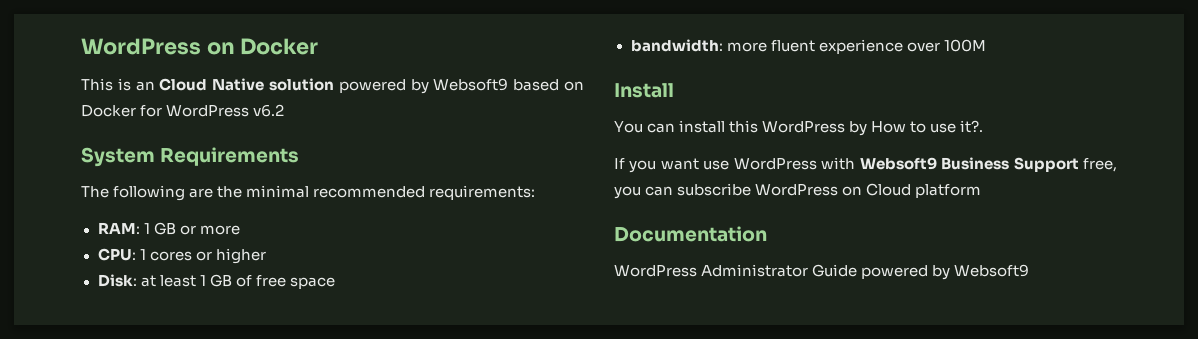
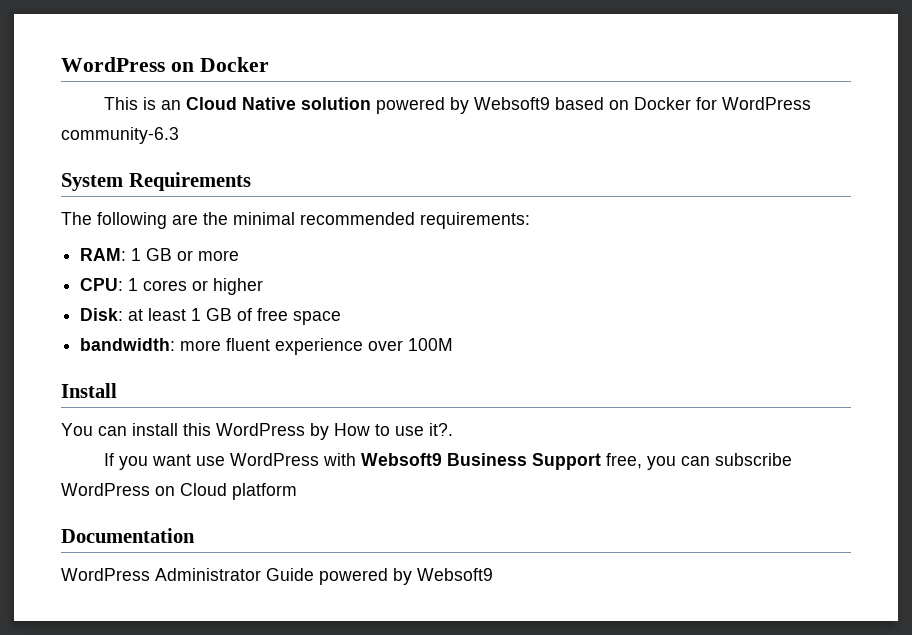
- This is an Cloud Native solution powered by Websoft9 based on Docker for WordPress v6.2
+ This is an Cloud Native solution powered by Websoft9 based on Docker for WordPress community-6.3

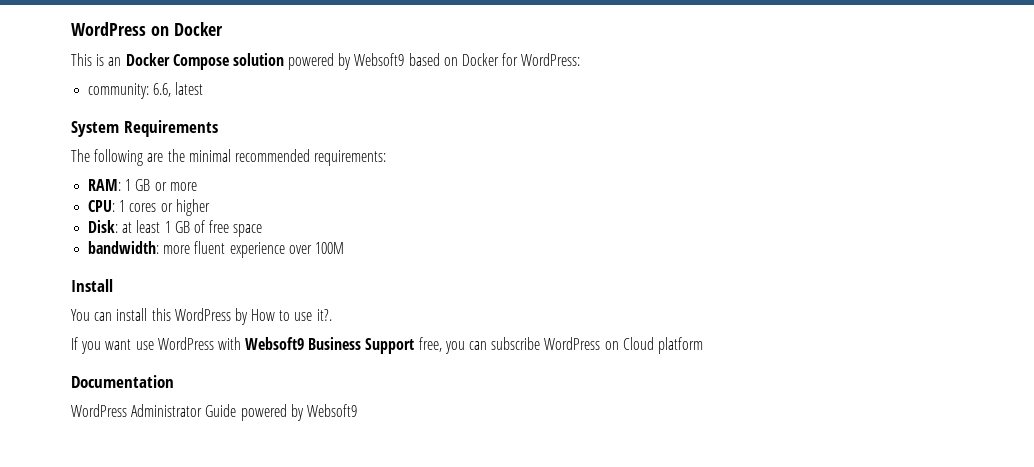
- This is an Cloud Native solution powered by Websoft9 based on Docker for WordPress community-6.3
+ This is an Docker Compose solution powered by Websoft9 based on Docker for WordPress:
+ community: 6.6, latest

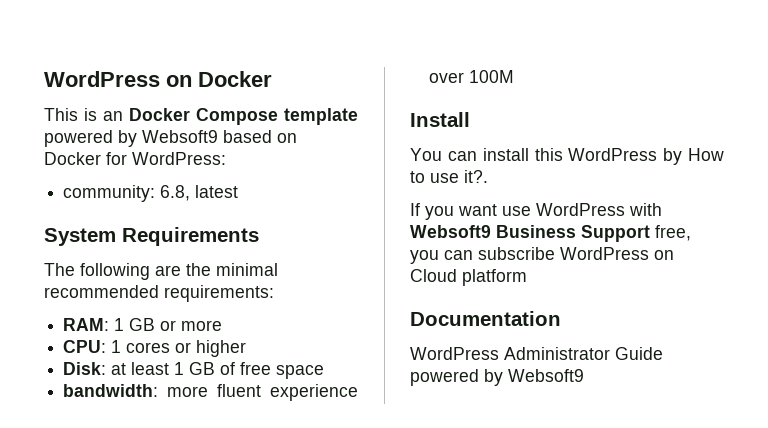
- This is an Docker Compose solution powered by Websoft9 based on Docker for WordPress:
+ This is an Docker Compose template powered by Websoft9 based on Docker for WordPress:
- community: 6.6, latest
+ community: 6.8, latest

